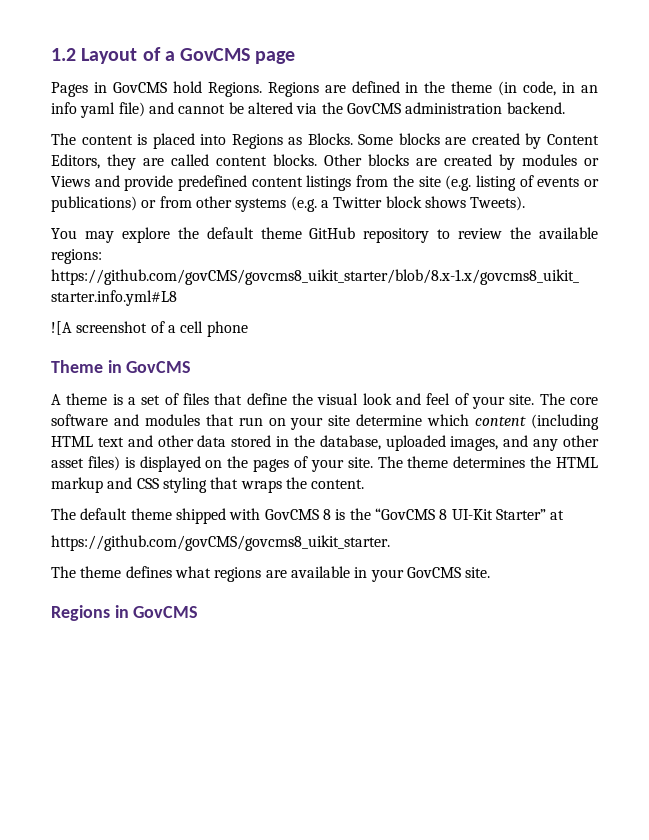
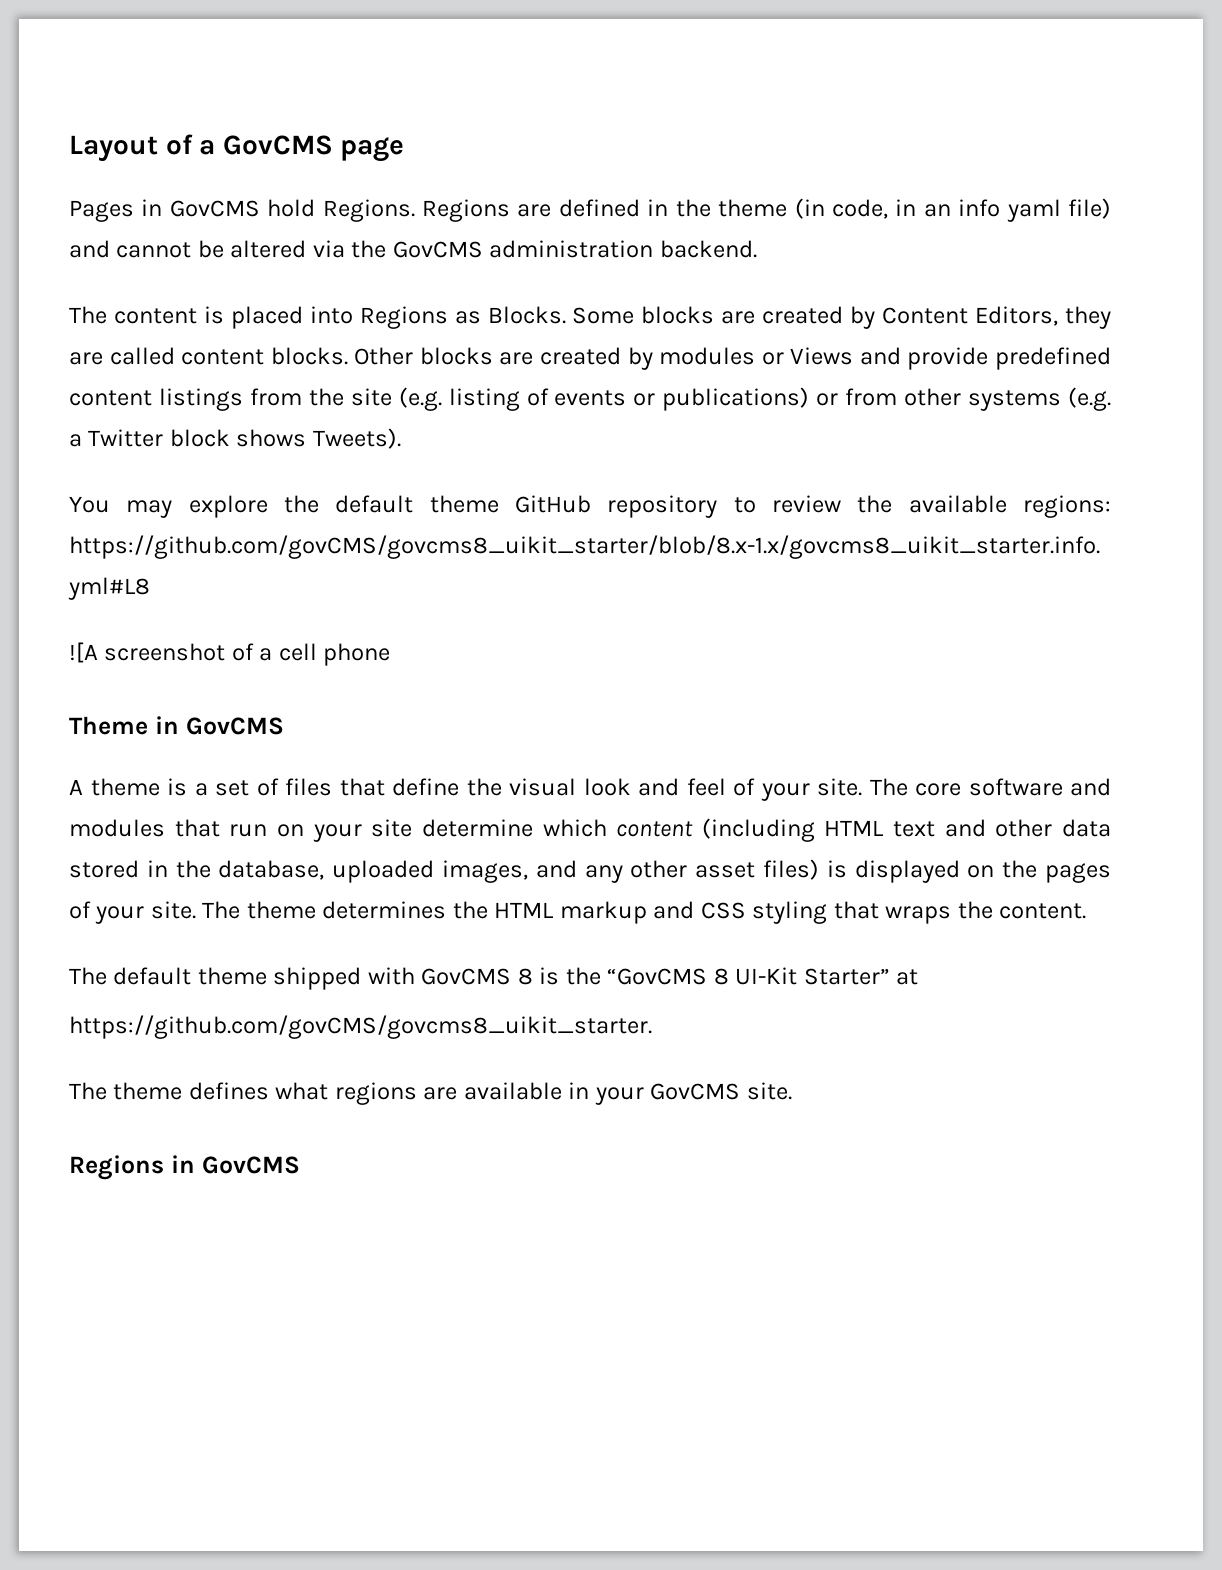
- 1.2 Layout of a GovCMS page
+ Layout of a GovCMS page

